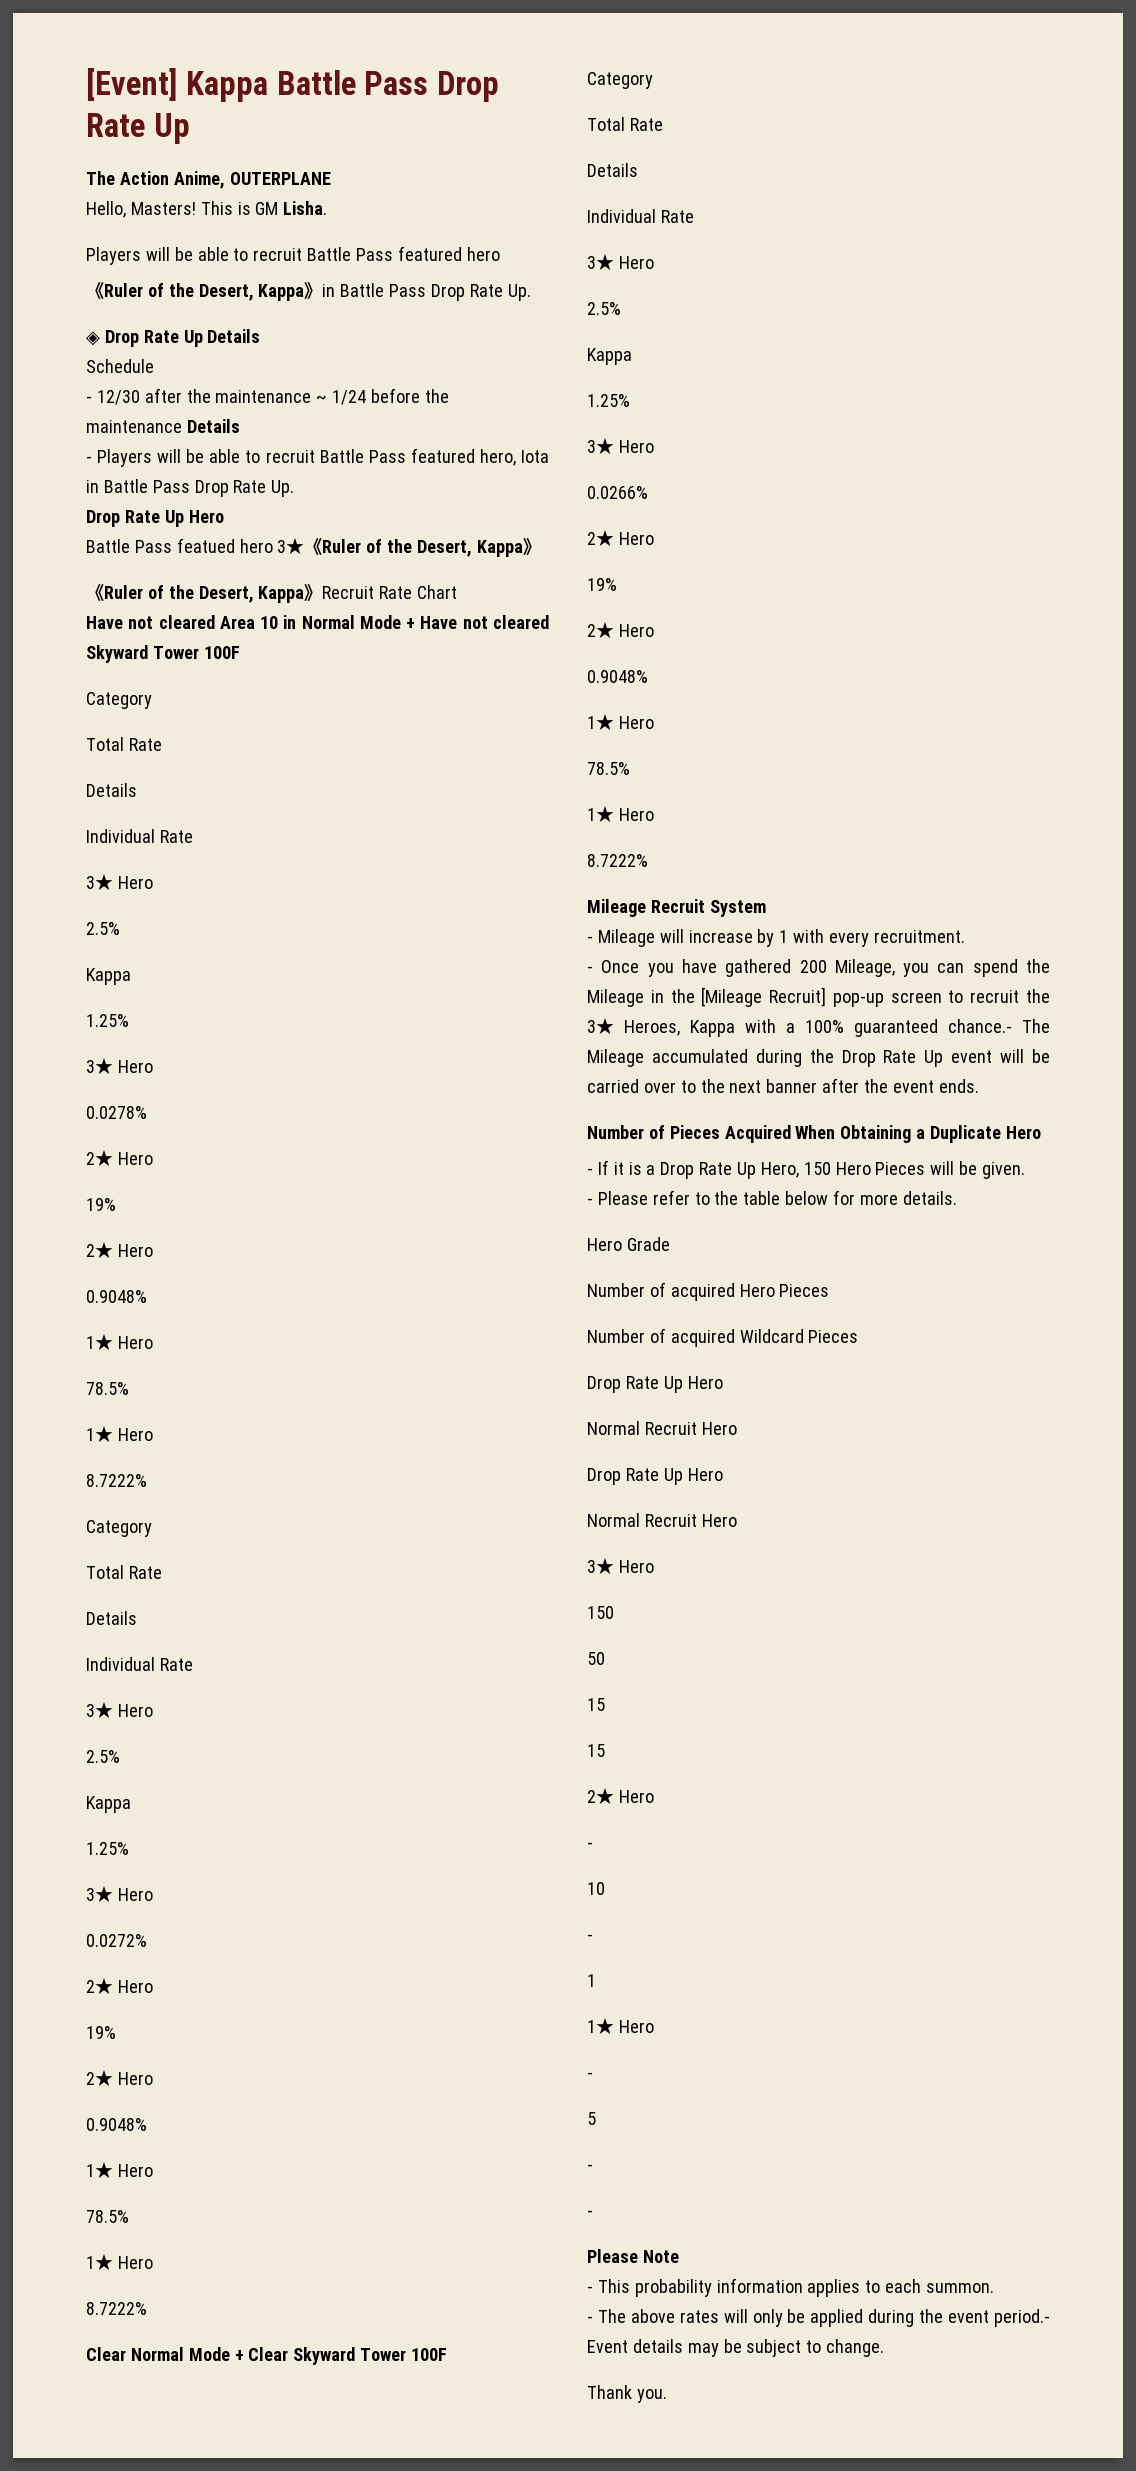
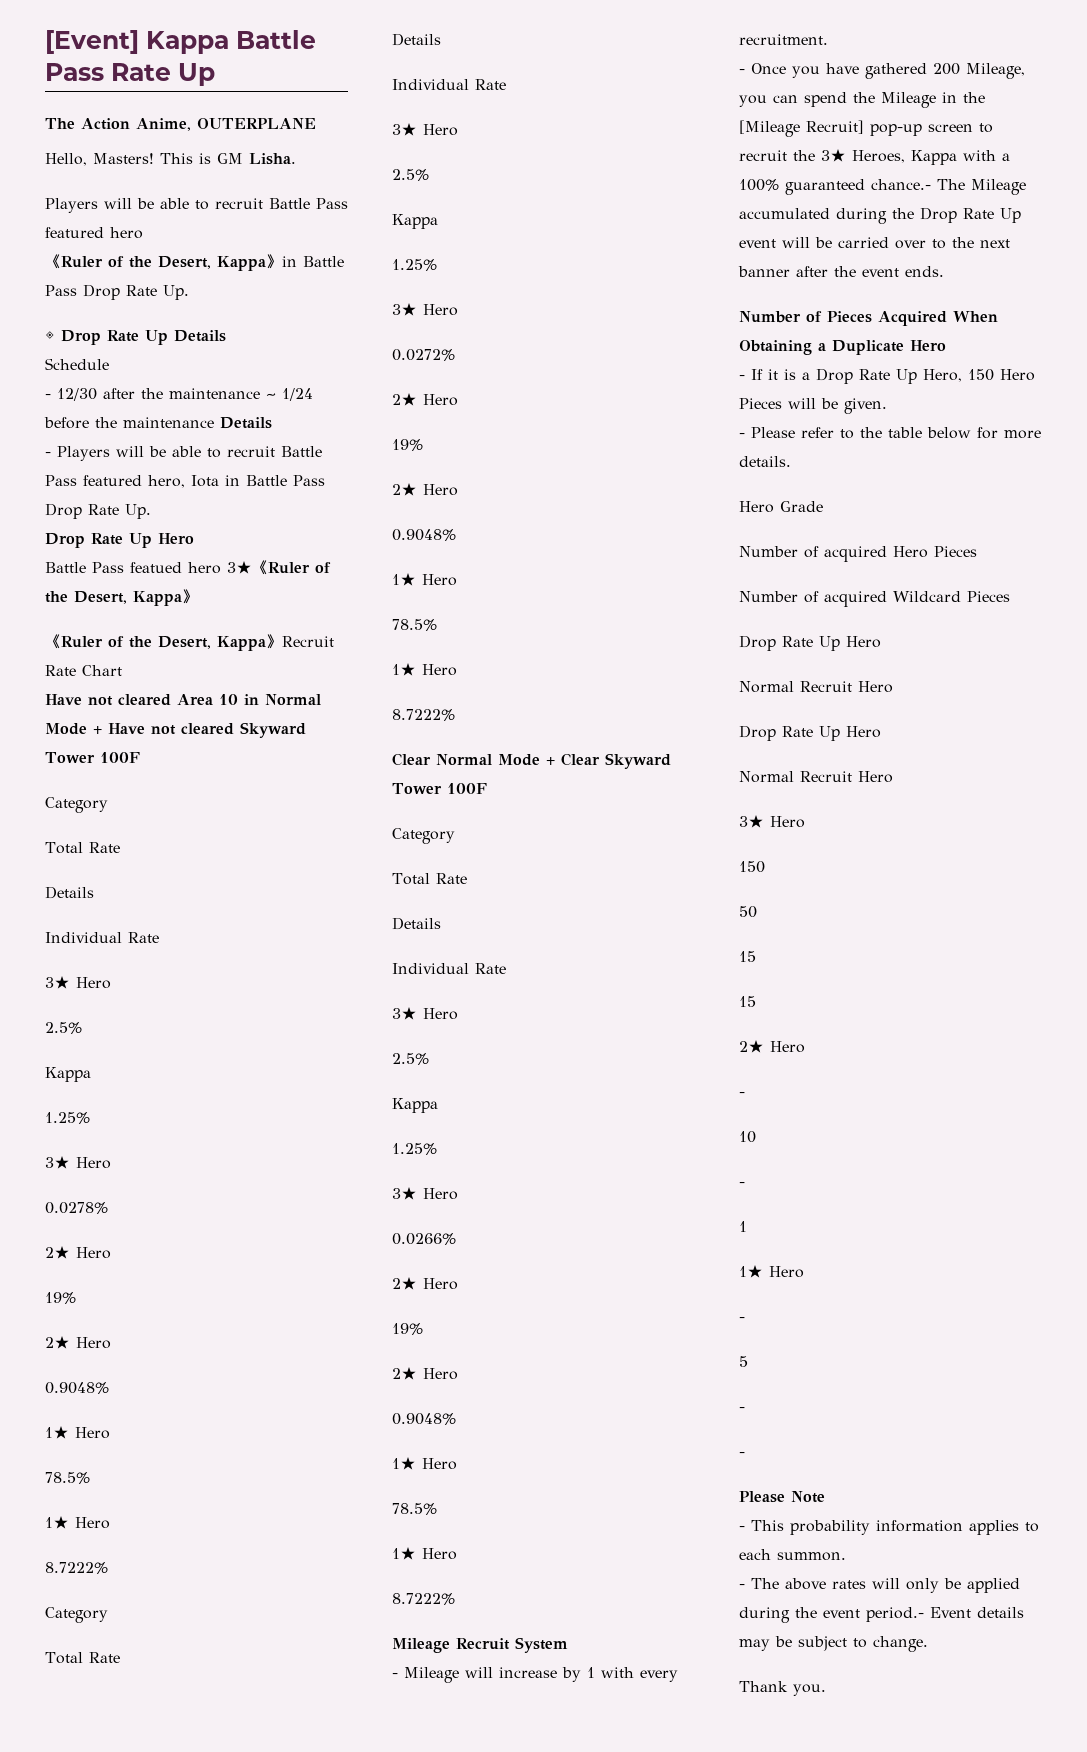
- [Event] Kappa Battle Pass Drop Rate Up
+ [Event] Kappa Battle Pass Rate Up

